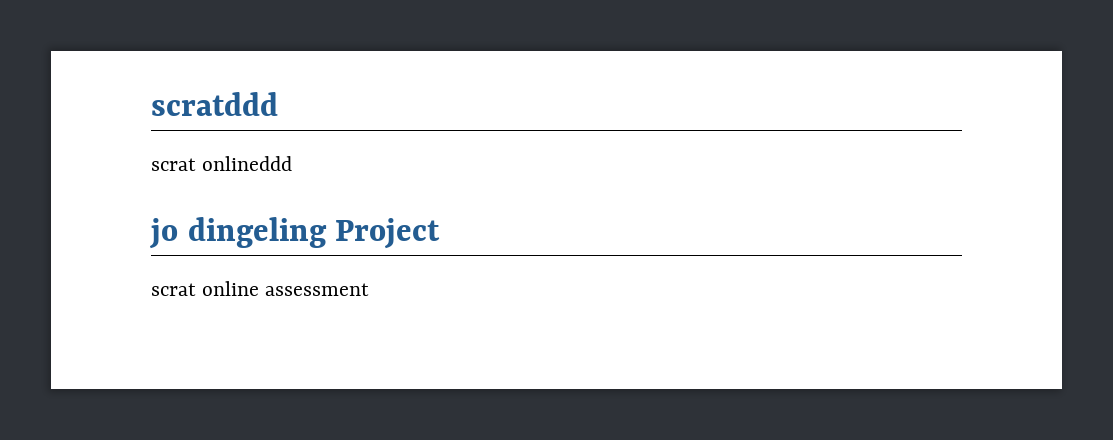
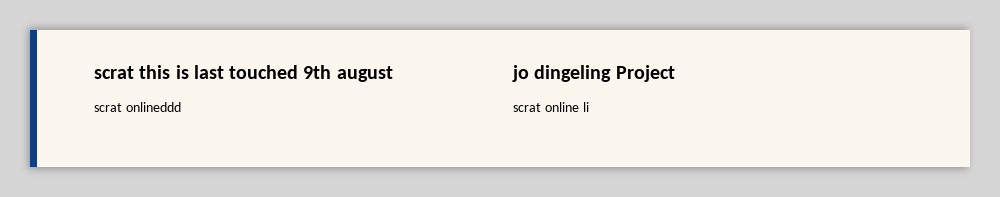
- scratddd
+ scrat this is last touched 9th august
- scrat online assessment
+ scrat online li

